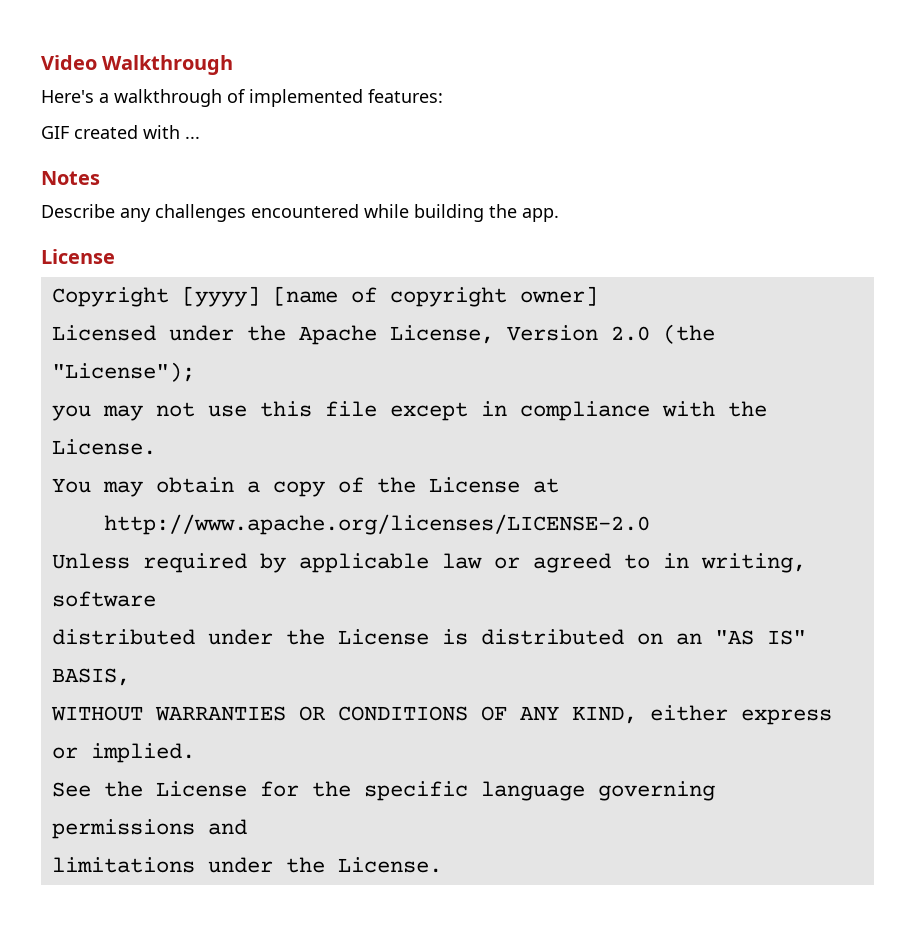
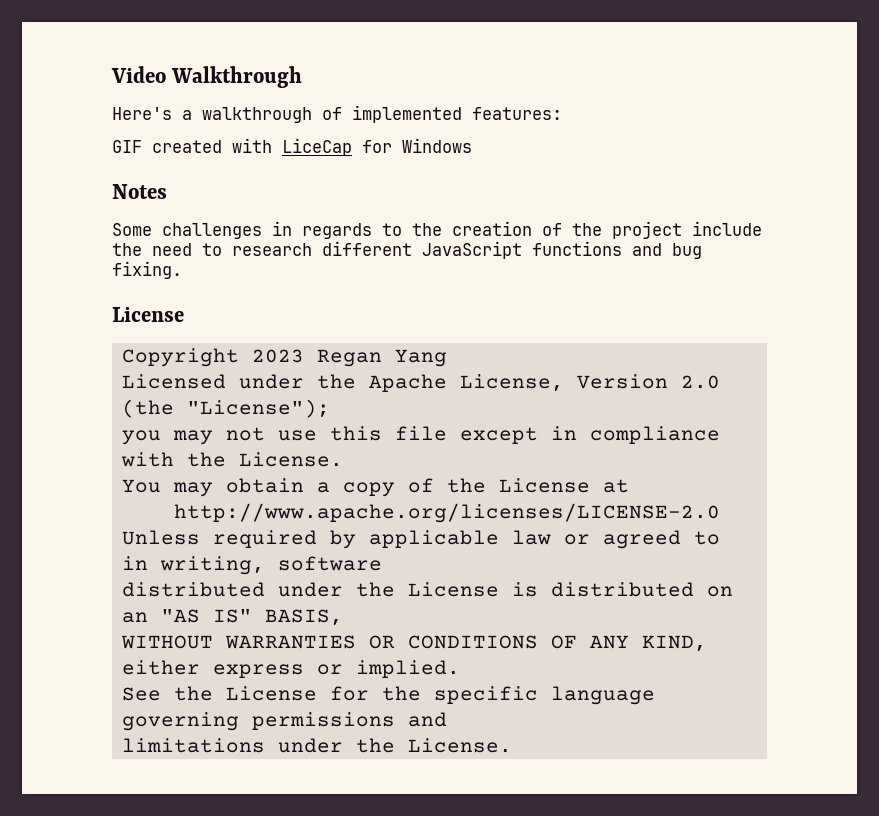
- GIF created with ...
+ GIF created with LiceCap for Windows
  Notes
- Describe any challenges encountered while building the app.
+ Some challenges in regards to the creation of the project include the need to research different JavaScript functions and bug fixing.
  License
- Copyright [yyyy] [name of copyright owner]
+ Copyright 2023 Regan Yang

